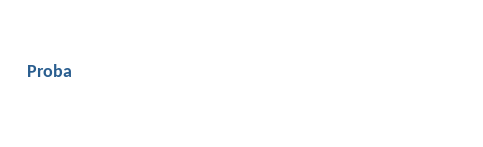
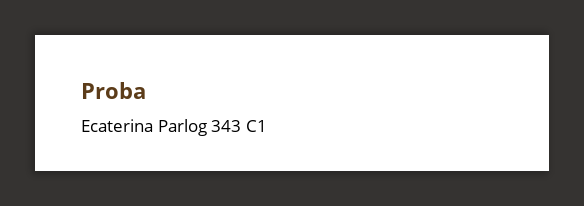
+ Ecaterina Parlog 343 C1

